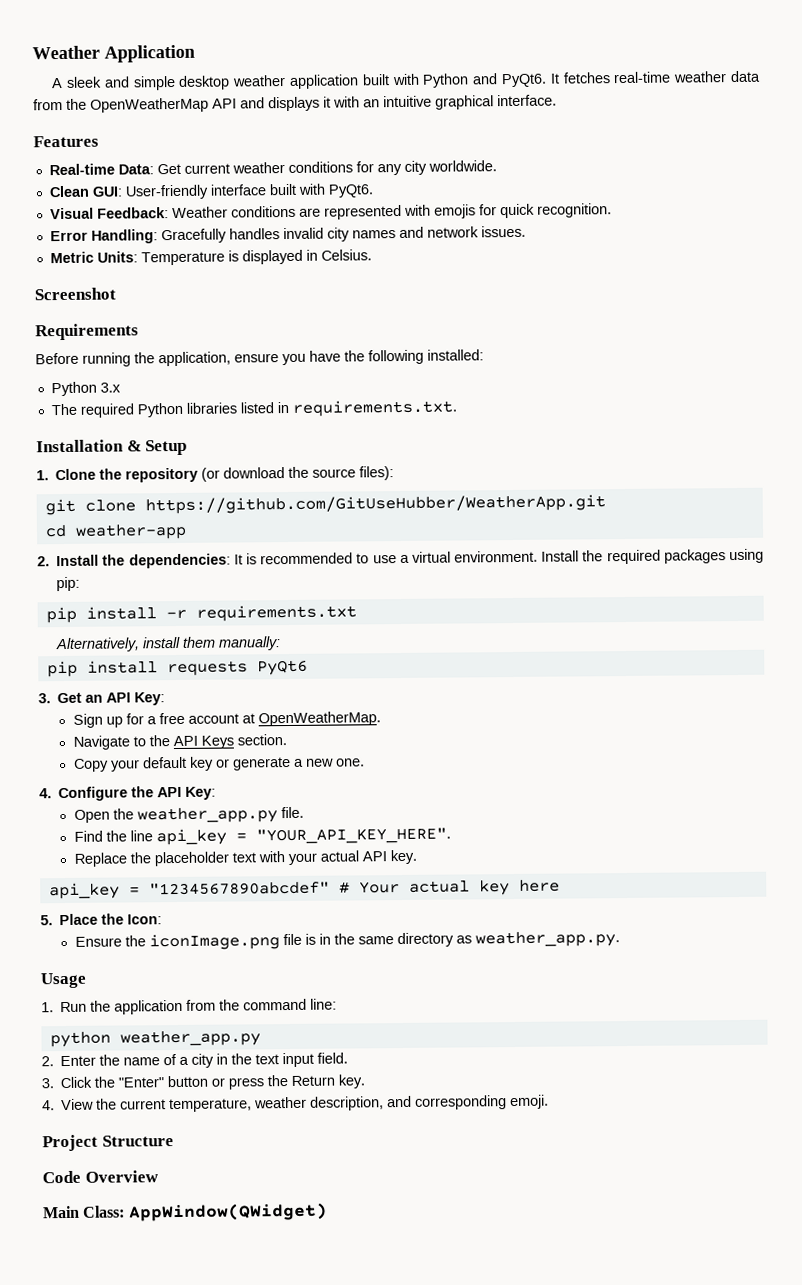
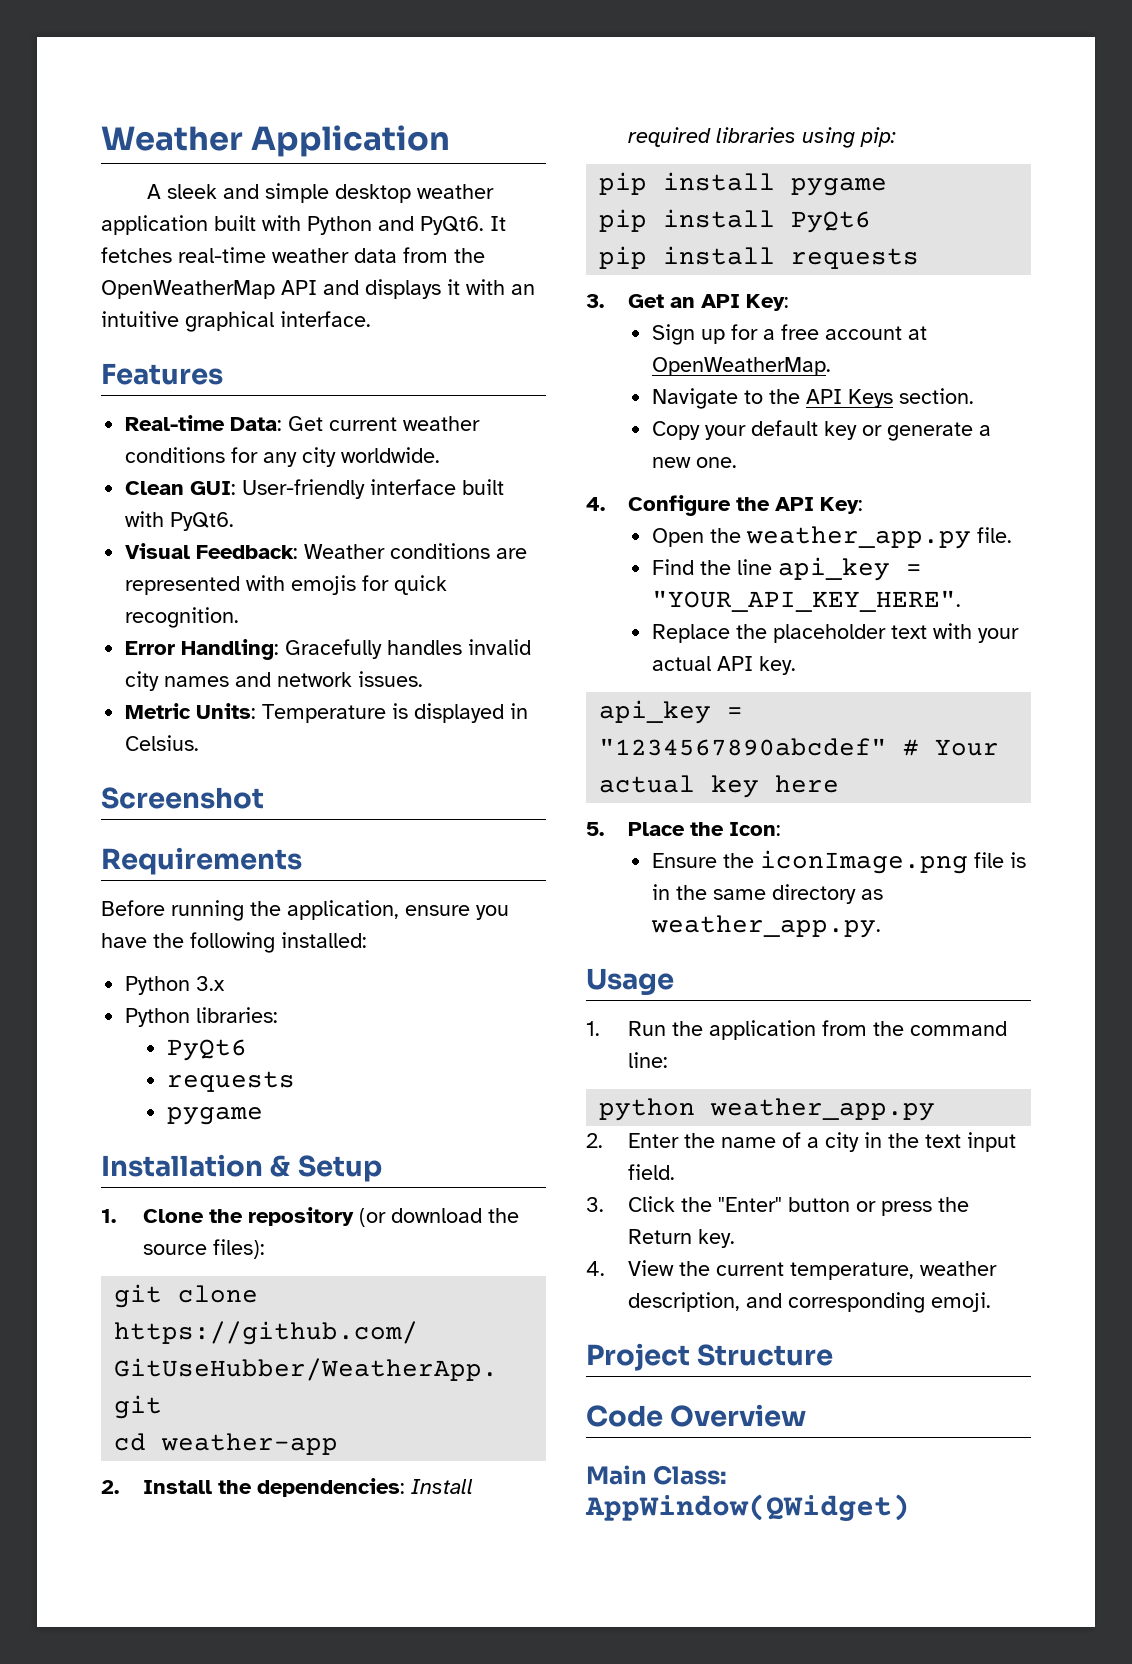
- The required Python libraries listed in requirements.txt.
+ Python libraries:
+ PyQt6
+ requests
+ pygame
- 2. Install the dependencies: It is recommended to use a virtual environment. Install the required packages using pip:
- pip install -r requirements.txt
- Alternatively, install them manually:
+ 2. Install the dependencies: Install required libraries using pip:
+ pip install pygame
+ pip install PyQt6
- pip install requests PyQt6
+ pip install requests

